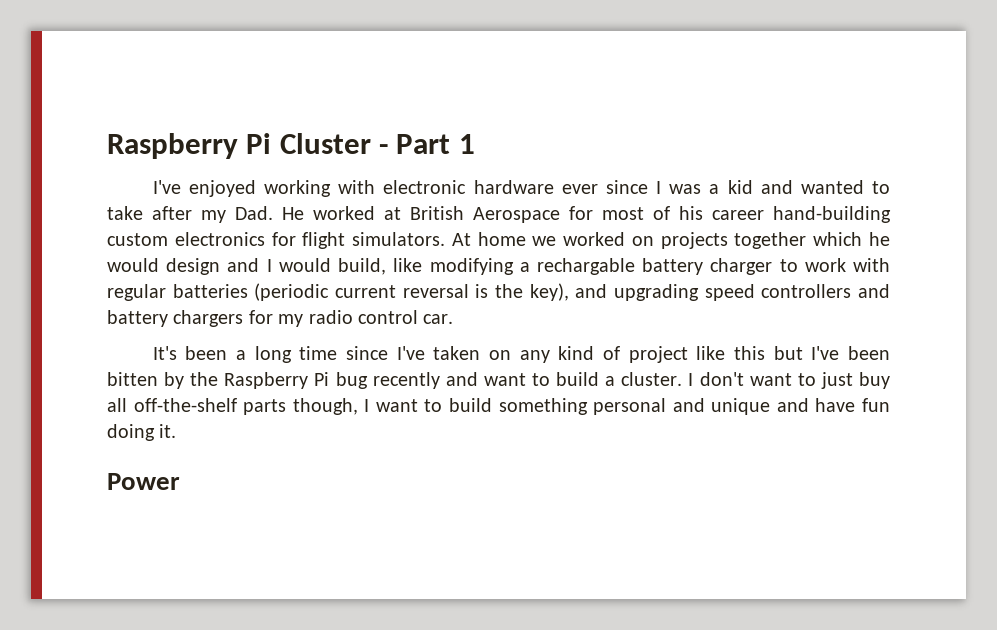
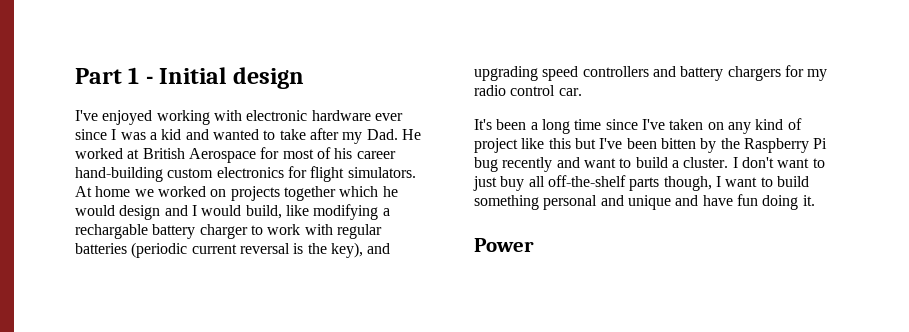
- Raspberry Pi Cluster - Part 1
+ Part 1 - Initial design

